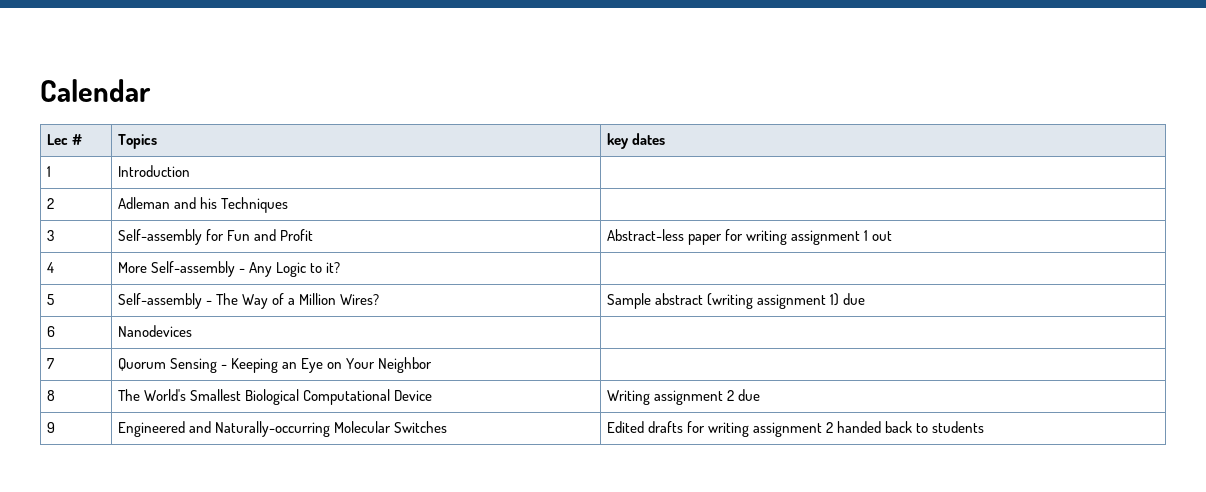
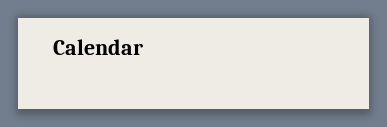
- Lec # | Topics | key dates
- 1 | Introduction |
- 2 | Adleman and his Techniques |
- 3 | Self-assembly for Fun and Profit | Abstract-less paper for writing assignment 1 out
- 4 | More Self-assembly - Any Logic to it? |
- 5 | Self-assembly - The Way of a Million Wires? | Sample abstract (writing assignment 1) due
- 6 | Nanodevices |
- 7 | Quorum Sensing - Keeping an Eye on Your Neighbor |
- 8 | The World's Smallest Biological Computational Device | Writing assignment 2 due
- 9 | Engineered and Naturally-occurring Molecular Switches | Edited drafts for writing assignment 2 handed back to students

